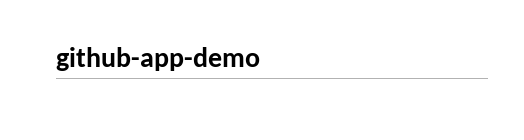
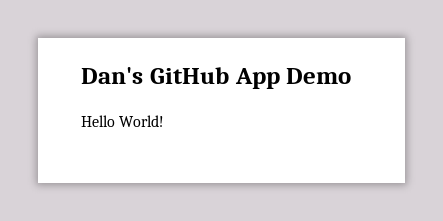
- github-app-demo
+ Dan's GitHub App Demo
+ Hello World!

